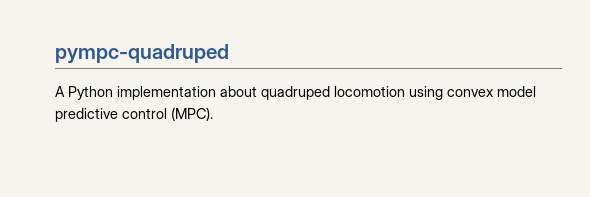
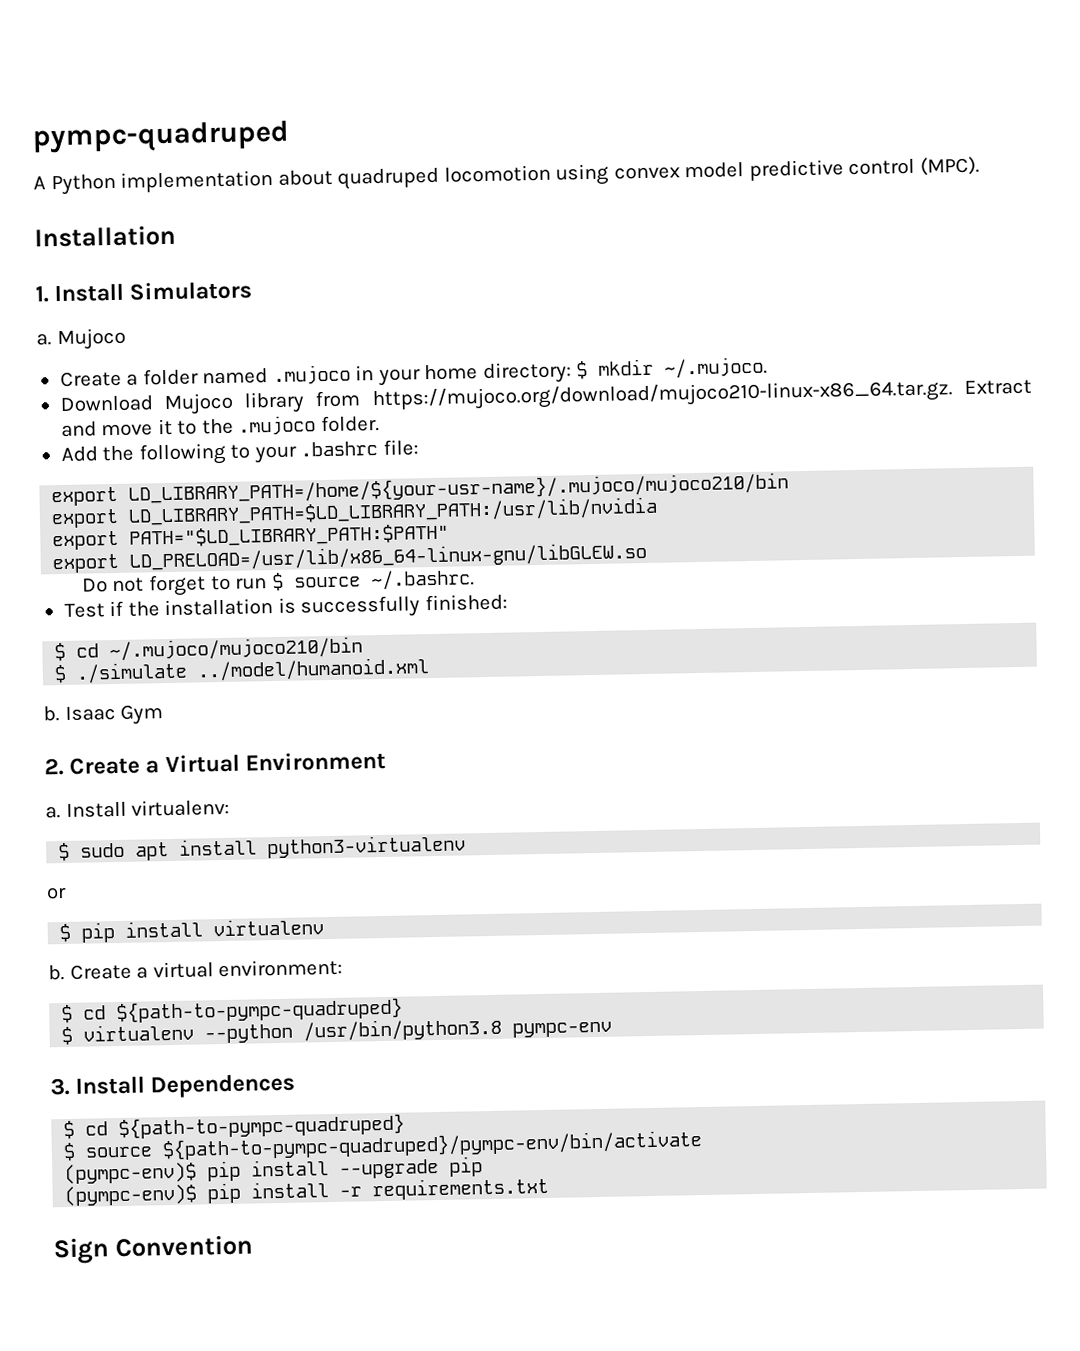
+ Installation
+ 1. Install Simulators
+ a. Mujoco
+ Create a folder named .mujoco in your home directory: $ mkdir ~/.mujoco.
+ Download Mujoco library from https://mujoco.org/download/mujoco210-linux-x86_64.tar.gz. Extract and move it to the .mujoco folder.
+ Add the following to your .bashrc file:
+ export LD_LIBRARY_PATH=/home/${your-usr-name}/.mujoco/mujoco210/bin
+ export LD_LIBRARY_PATH=$LD_LIBRARY_PATH:/usr/lib/nvidia
+ export PATH="$LD_LIBRARY_PATH:$PATH"
+ export LD_PRELOAD=/usr/lib/x86_64-linux-gnu/libGLEW.so
+ Do not forget to run $ source ~/.bashrc.
+ Test if the installation is successfully finished:
+ $ cd ~/.mujoco/mujoco210/bin
+ $ ./simulate ../model/humanoid.xml
+ b. Isaac Gym
+ 2. Create a Virtual Environment
+ a. Install virtualenv:
+ $ sudo apt install python3-virtualenv
+ or
+ $ pip install virtualenv
+ b. Create a virtual environment:
+ $ cd ${path-to-pympc-quadruped}
+ $ virtualenv --python /usr/bin/python3.8 pympc-env
+ 3. Install Dependences
+ $ cd ${path-to-pympc-quadruped}
+ $ source ${path-to-pympc-quadruped}/pympc-env/bin/activate
+ (pympc-env)$ pip install --upgrade pip
+ (pympc-env)$ pip install -r requirements.txt
+ Sign Convention

